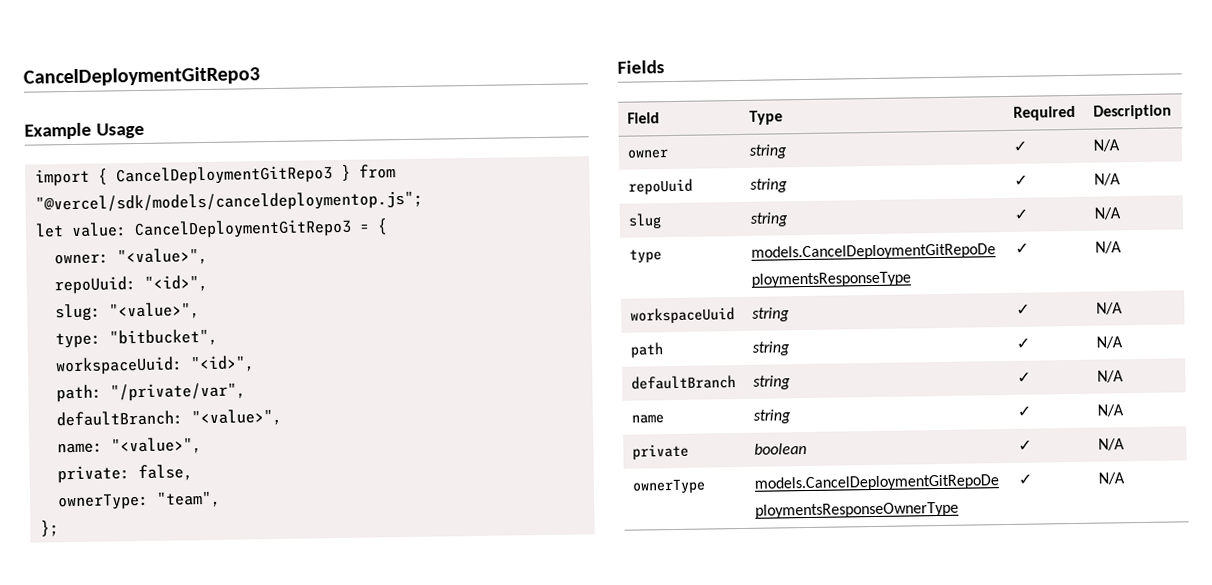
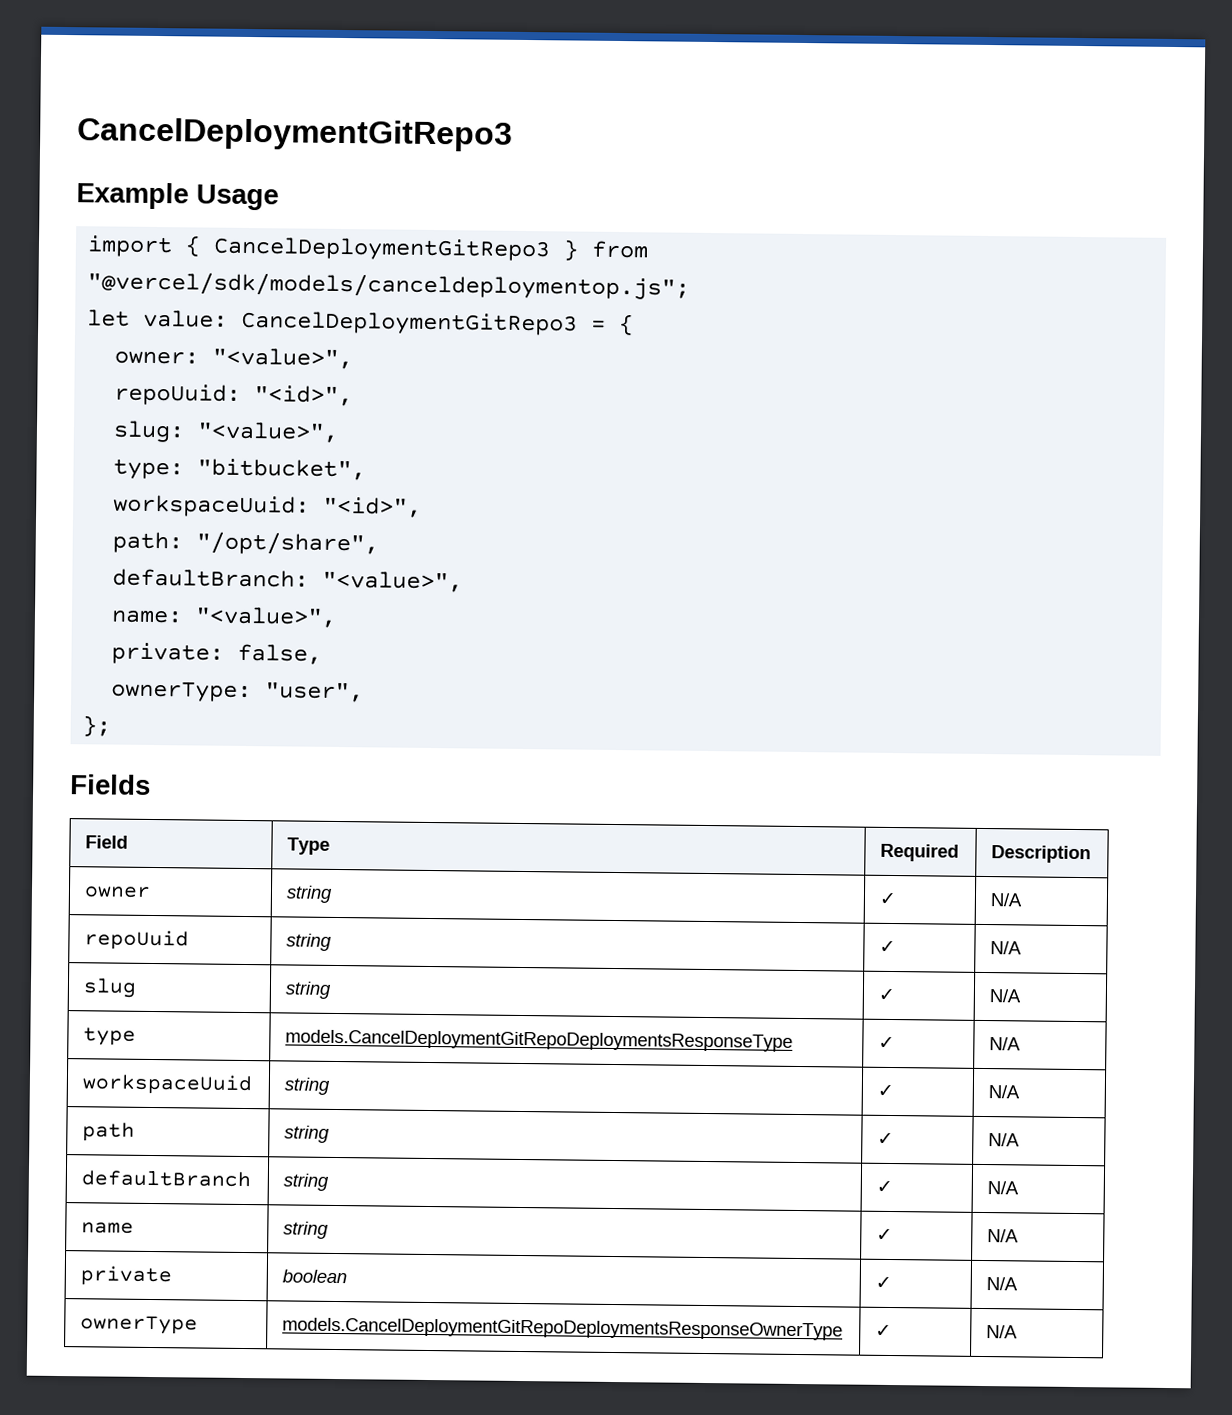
- path: "/private/var",
+ path: "/opt/share",
- ownerType: "team",
+ ownerType: "user",

